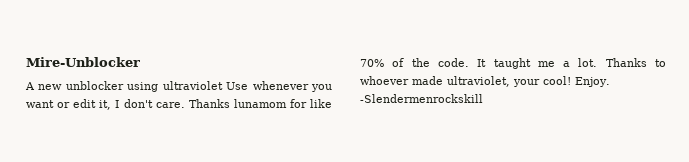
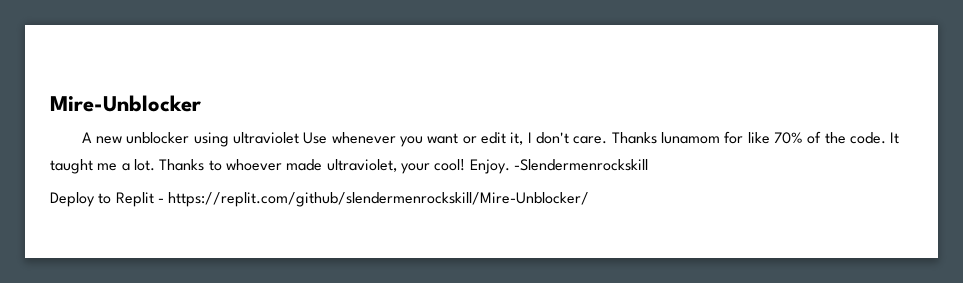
+ Deploy to Replit - https://replit.com/github/slendermenrockskill/Mire-Unblocker/

